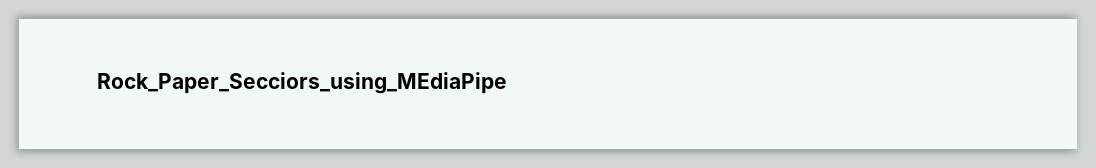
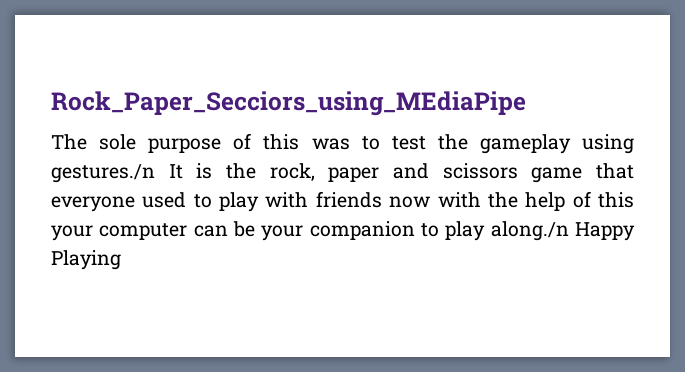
+ The sole purpose of this was to test the gameplay using gestures./n It is the rock, paper and scissors game that everyone used to play with friends now with the help of this your computer can be your companion to play along./n Happy Playing

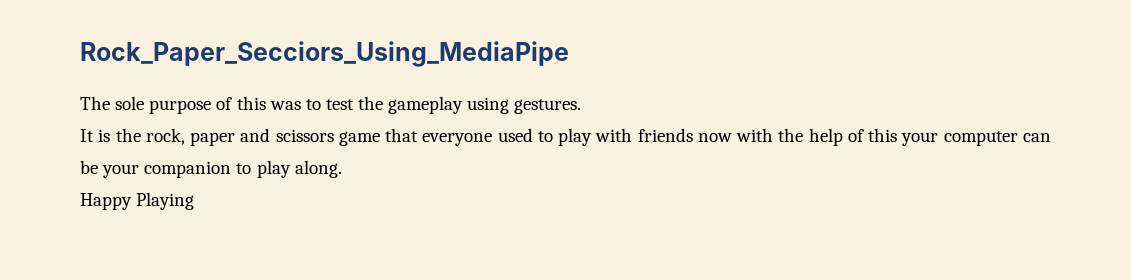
- Rock_Paper_Secciors_using_MEdiaPipe
+ Rock_Paper_Secciors_Using_MediaPipe
- The sole purpose of this was to test the gameplay using gestures./n It is the rock, paper and scissors game that everyone used to play with friends now with the help of this your computer can be your companion to play along./n Happy Playing
+ The sole purpose of this was to test the gameplay using gestures.
+ It is the rock, paper and scissors game that everyone used to play with friends now with the help of this your computer can be your companion to play along.
+ Happy Playing

